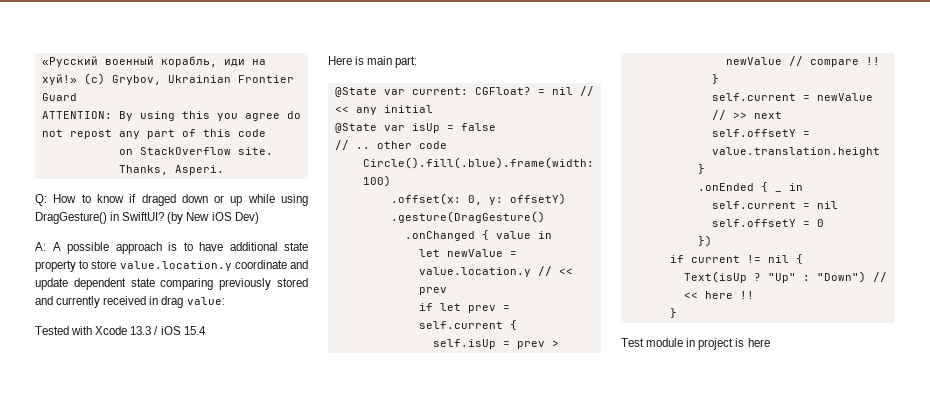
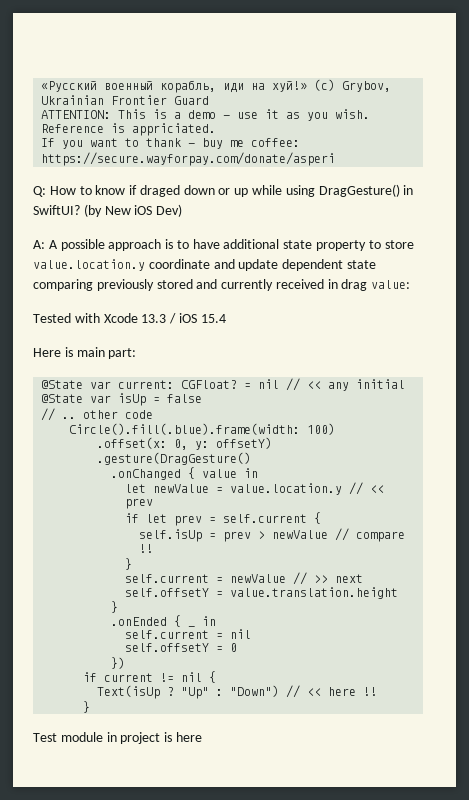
- ATTENTION: By using this you agree do not repost any part of this code
- on StackOverflow site. Thanks, Asperi.
+ ATTENTION: This is a demo - use it as you wish. Reference is appriciated.
+ If you want to thank - buy me coffee: https://secure.wayforpay.com/donate/asperi

